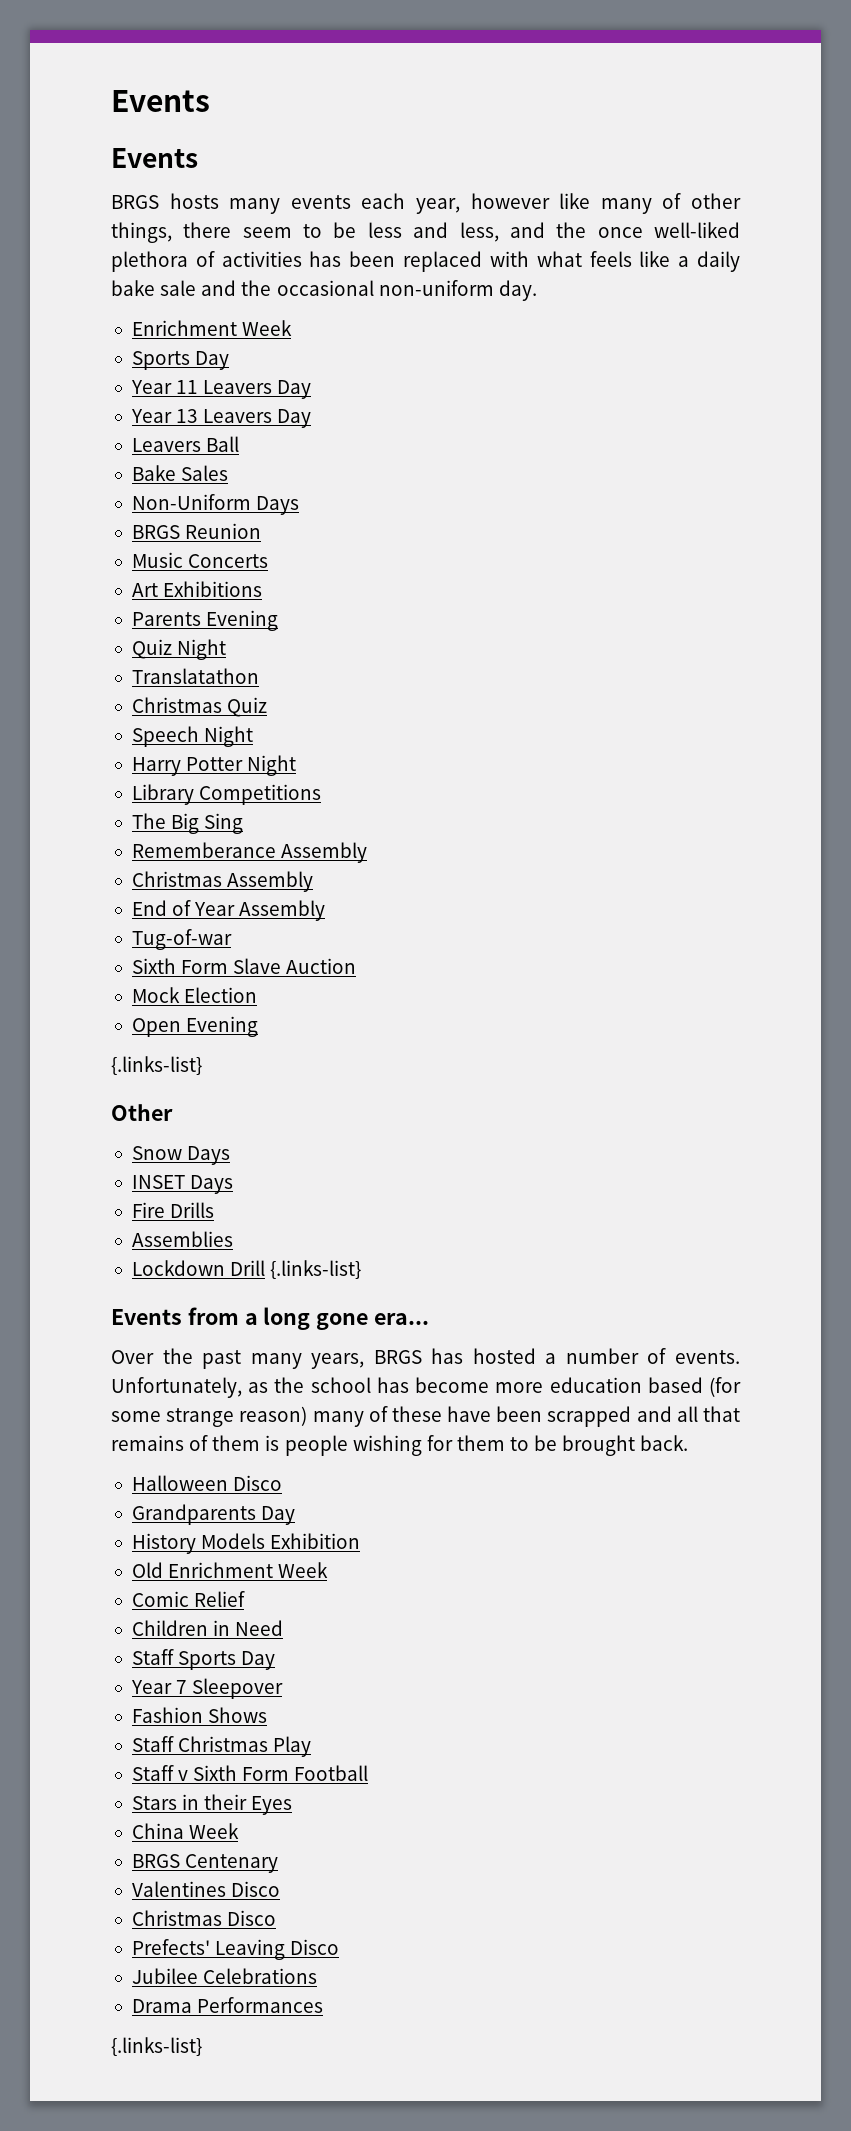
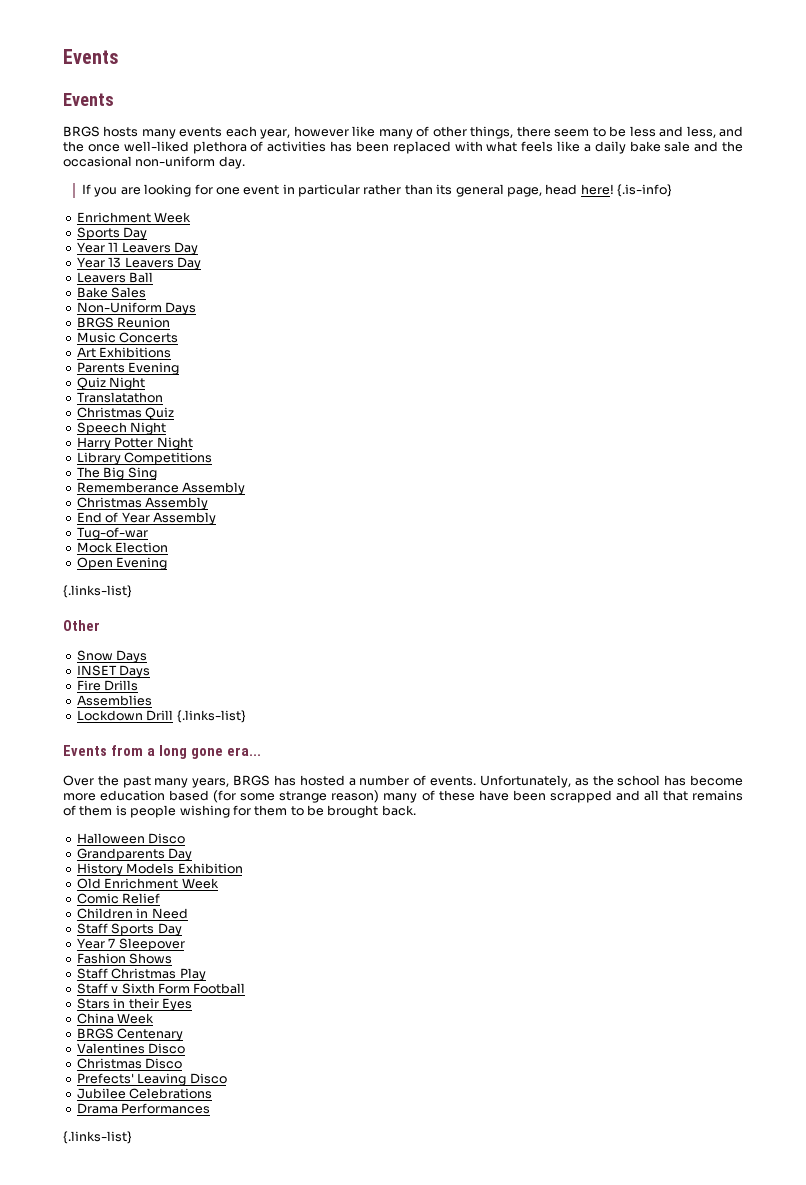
+ If you are looking for one event in particular rather than its general page, head here! {.is-info}
- Sixth Form Slave Auction

